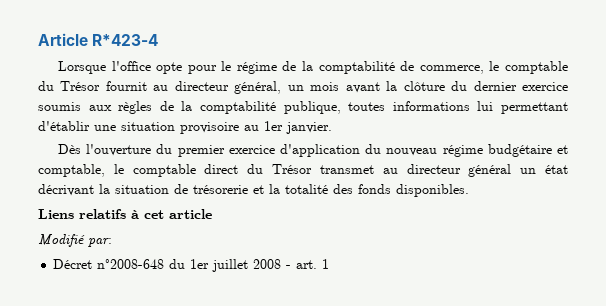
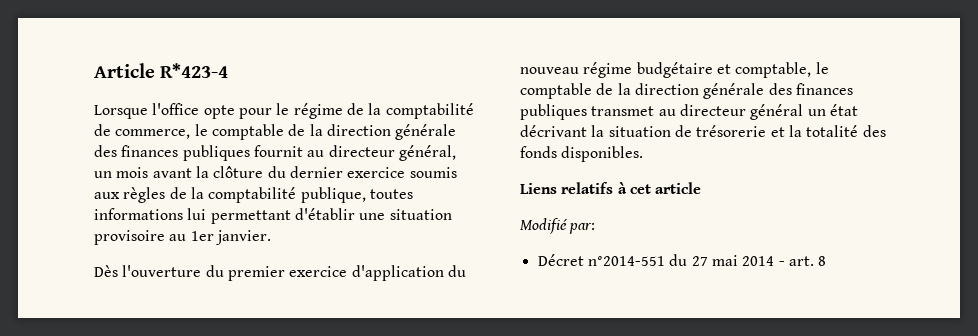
- Lorsque l'office opte pour le régime de la comptabilité de commerce, le comptable du Trésor fournit au directeur général, un mois avant la clôture du dernier exercice soumis aux règles de la comptabilité publique, toutes informations lui permettant d'établir une situation provisoire au 1er janvier.
+ Lorsque l'office opte pour le régime de la comptabilité de commerce, le comptable de la direction générale des finances publiques fournit au directeur général, un mois avant la clôture du dernier exercice soumis aux règles de la comptabilité publique, toutes informations lui permettant d'établir une situation provisoire au 1er janvier.
- Dès l'ouverture du premier exercice d'application du nouveau régime budgétaire et comptable, le comptable direct du Trésor transmet au directeur général un état décrivant la situation de trésorerie et la totalité des fonds disponibles.
+ Dès l'ouverture du premier exercice d'application du nouveau régime budgétaire et comptable, le comptable de la direction générale des finances publiques transmet au directeur général un état décrivant la situation de trésorerie et la totalité des fonds disponibles.
- Décret n°2008-648 du 1er juillet 2008 - art. 1
+ Décret n°2014-551 du 27 mai 2014 - art. 8

